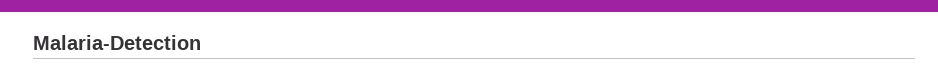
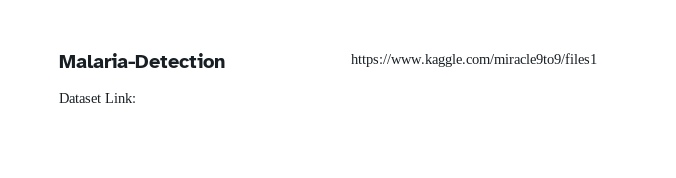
+ Dataset Link: https://www.kaggle.com/miracle9to9/files1

